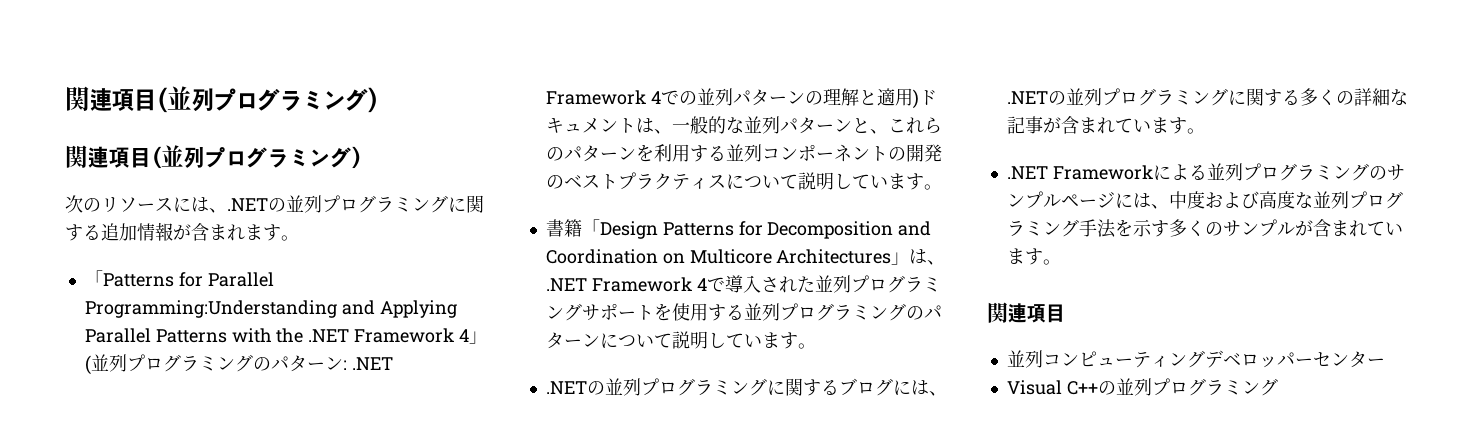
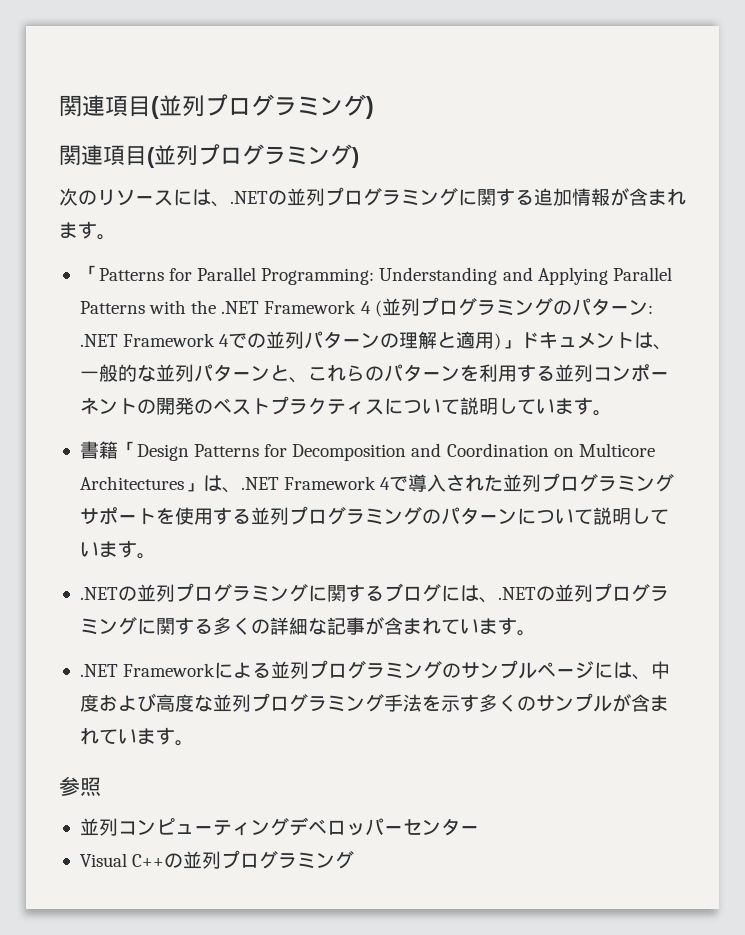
- 「Patterns for Parallel Programming:Understanding and Applying Parallel Patterns with the .NET Framework 4」(並列プログラミングのパターン:
+ 「Patterns for Parallel Programming: Understanding and Applying Parallel Patterns with the .NET Framework 4 (並列プログラミングのパターン:
- .NET Framework 4での並列パターンの理解と適用)ドキュメントは、一般的な並列パターンと、これらのパターンを利用する並列コンポーネントの開発のベストプラクティスについて説明しています。
+ .NET Framework 4での並列パターンの理解と適用)」ドキュメントは、一般的な並列パターンと、これらのパターンを利用する並列コンポーネントの開発のベストプラクティスについて説明しています。
  .NET Frameworkによる並列プログラミングのサンプルページには、中度および高度な並列プログラミング手法を示す多くのサンプルが含まれています。
- 関連項目
+ 参照

